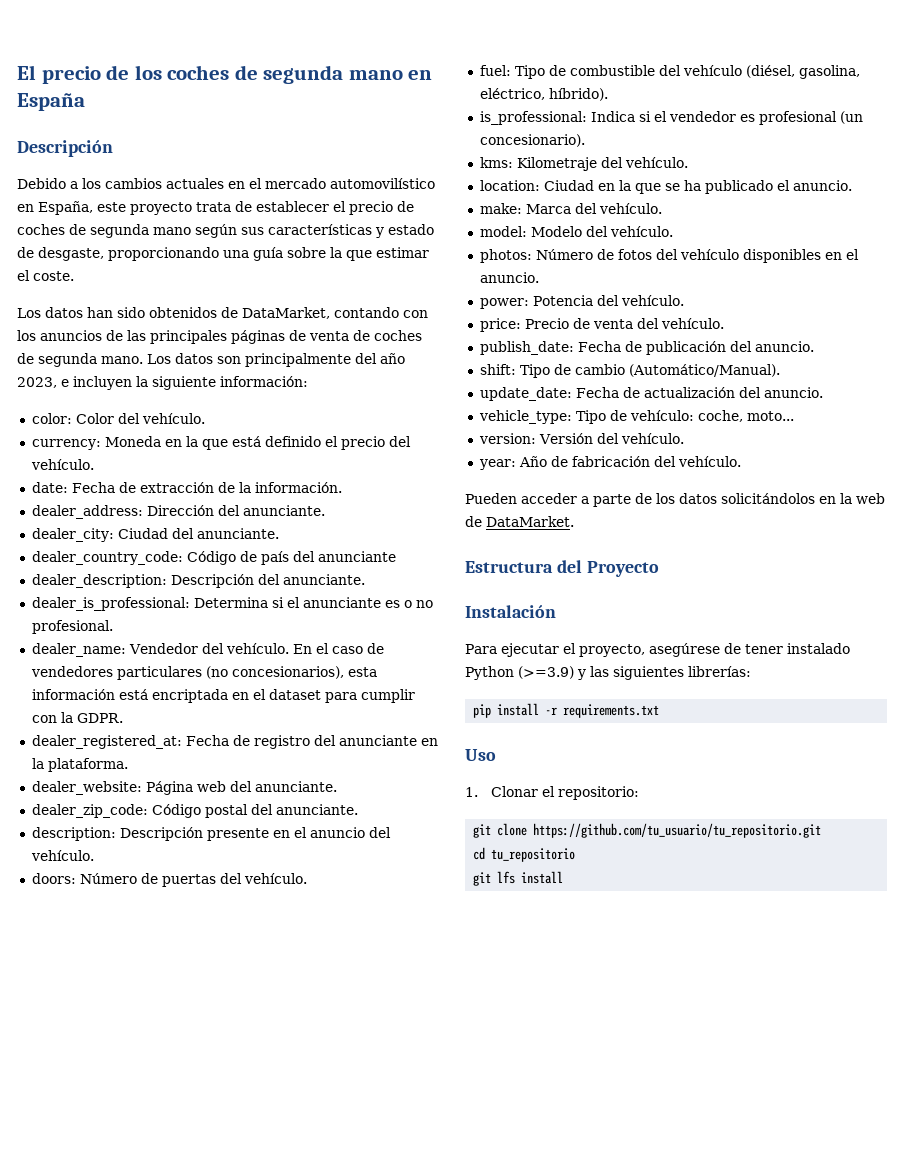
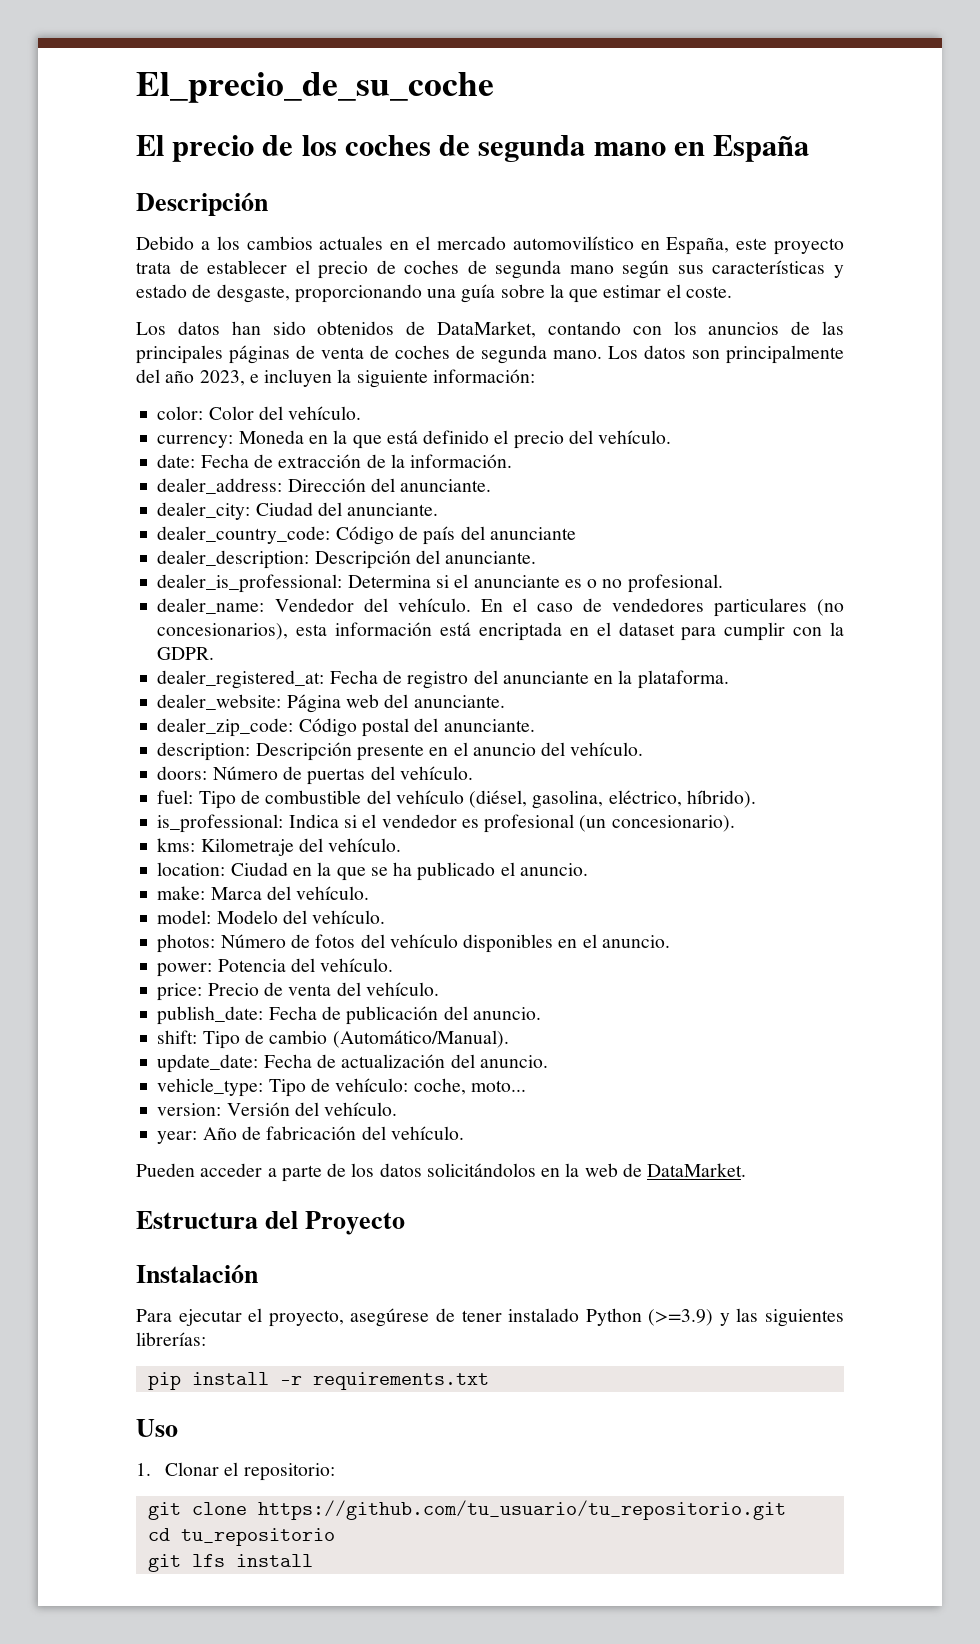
+ El_precio_de_su_coche

